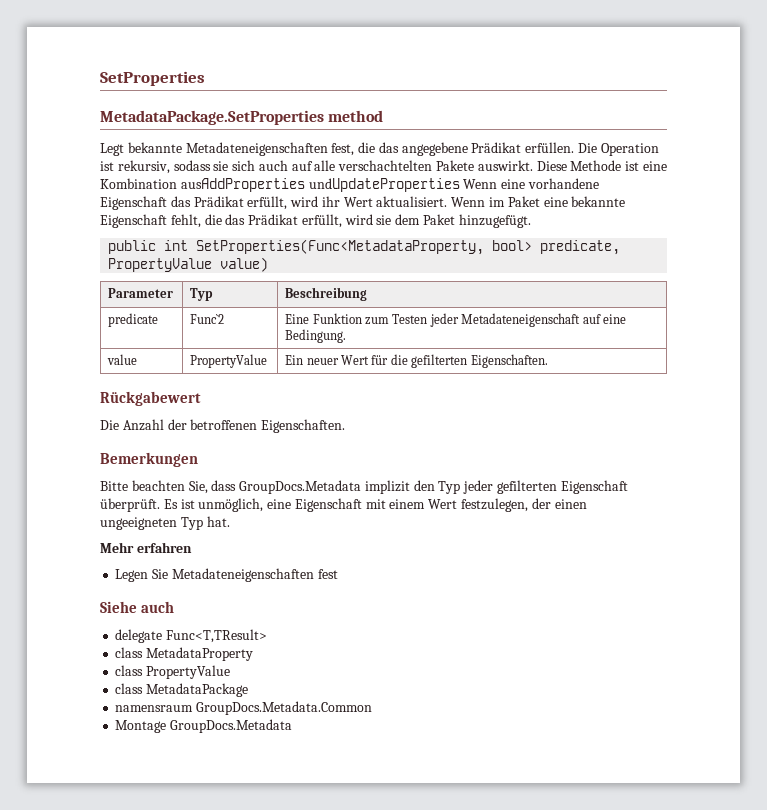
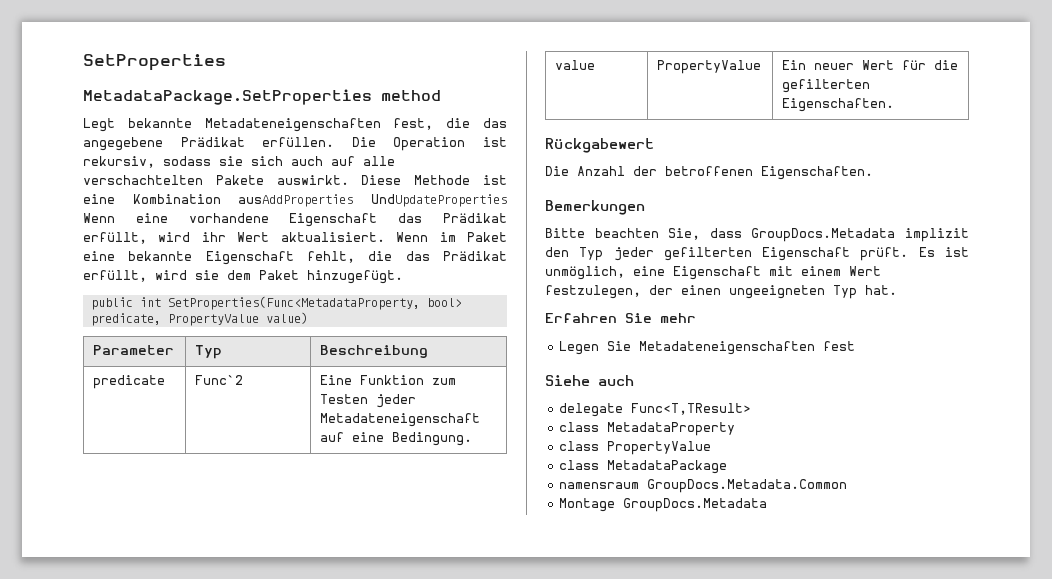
- Diese Methode ist eine Kombination ausAddProperties undUpdateProperties Wenn eine vorhandene Eigenschaft das Prädikat erfüllt, wird ihr Wert aktualisiert.
+ Diese Methode ist eine Kombination ausAddProperties UndUpdateProperties Wenn eine vorhandene Eigenschaft das Prädikat erfüllt, wird ihr Wert aktualisiert.
- Bitte beachten Sie, dass GroupDocs.Metadata implizit den Typ jeder gefilterten Eigenschaft überprüft.
+ Bitte beachten Sie, dass GroupDocs.Metadata implizit den Typ jeder gefilterten Eigenschaft prüft.
- Mehr erfahren
+ Erfahren Sie mehr

